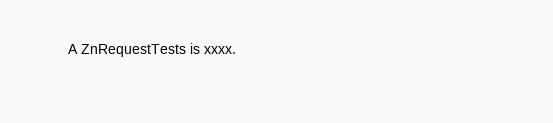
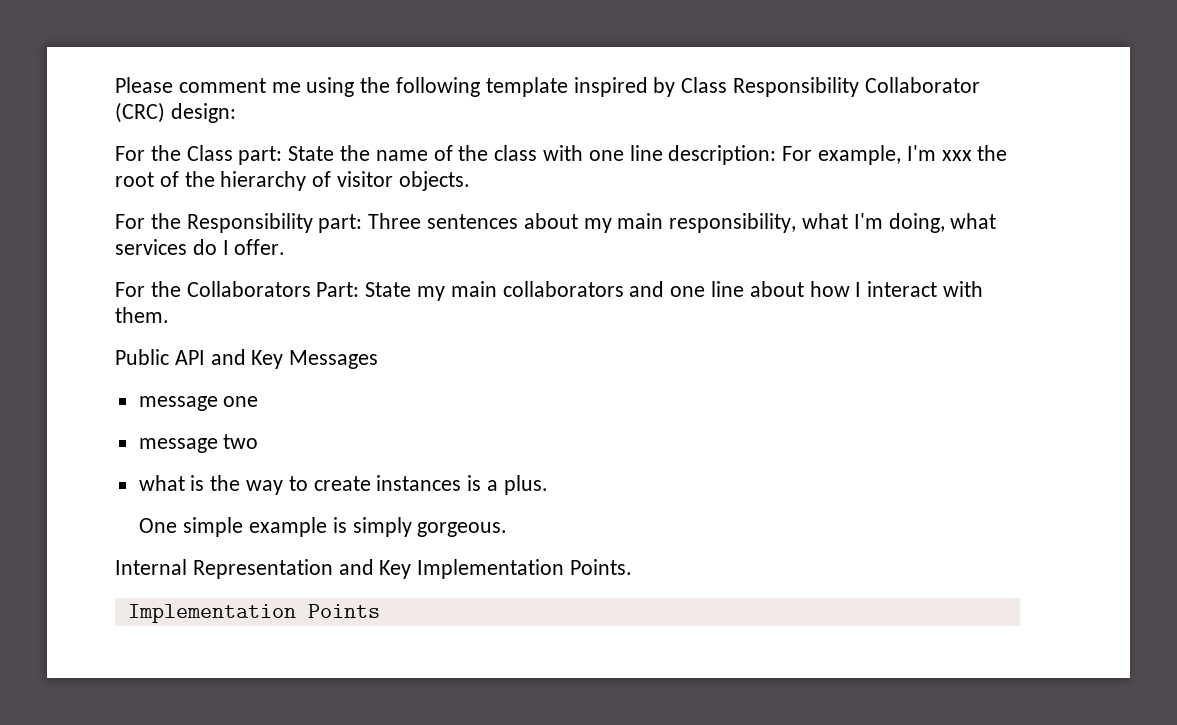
- A ZnRequestTests is xxxx.
+ Please comment me using the following template inspired by Class Responsibility Collaborator (CRC) design:
+ For the Class part: State the name of the class with one line description: For example, I'm xxx the root of the hierarchy of visitor objects.
+ For the Responsibility part: Three sentences about my main responsibility, what I'm doing, what services do I offer.
+ For the Collaborators Part: State my main collaborators and one line about how I interact with them.
+ Public API and Key Messages
+ message one
+ message two
+ what is the way to create instances is a plus.
+ One simple example is simply gorgeous.
+ Internal Representation and Key Implementation Points.
+ Implementation Points

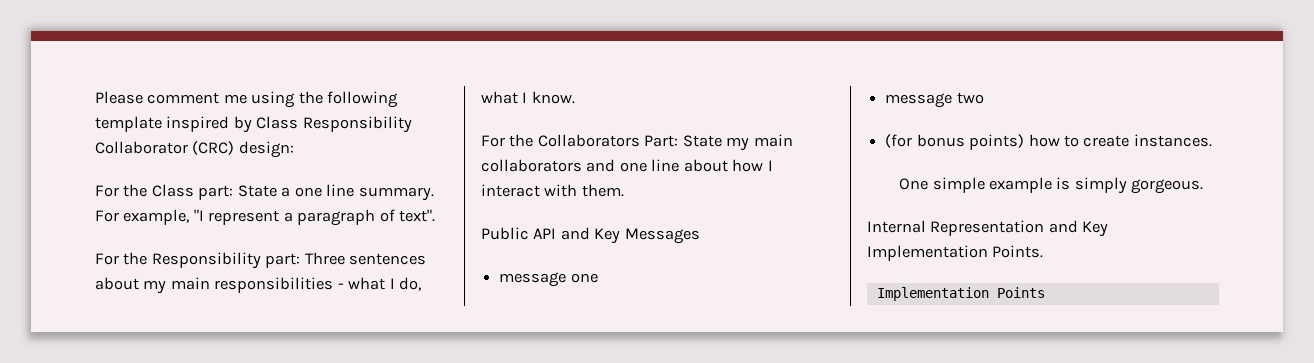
- For the Class part: State the name of the class with one line description: For example, I'm xxx the root of the hierarchy of visitor objects.
+ For the Class part: State a one line summary. For example, "I represent a paragraph of text".
- For the Responsibility part: Three sentences about my main responsibility, what I'm doing, what services do I offer.
+ For the Responsibility part: Three sentences about my main responsibilities - what I do, what I know.
- what is the way to create instances is a plus.
+ (for bonus points) how to create instances.

